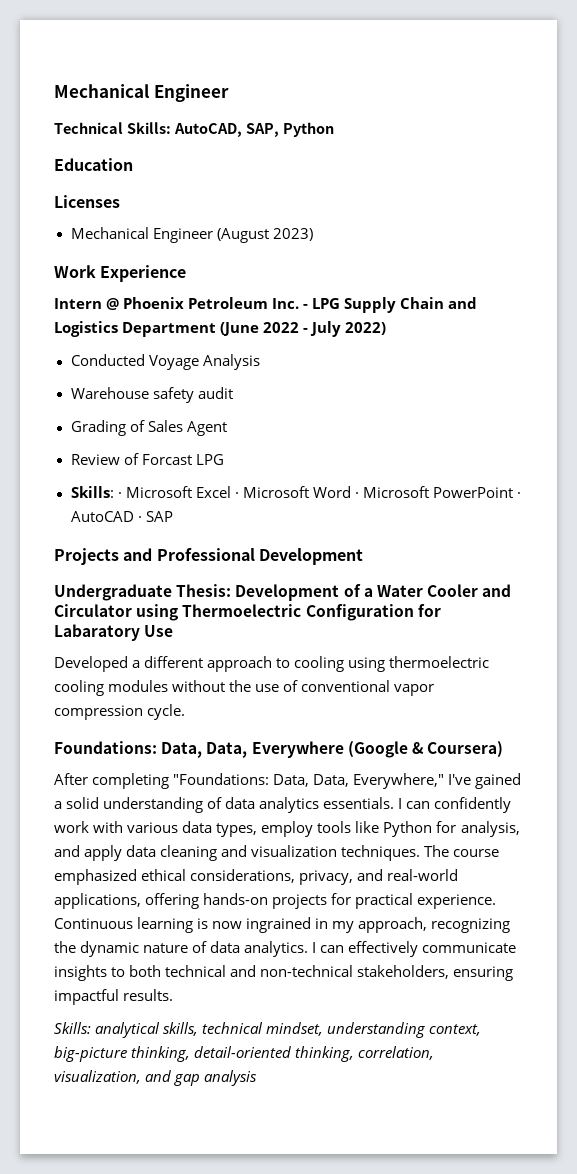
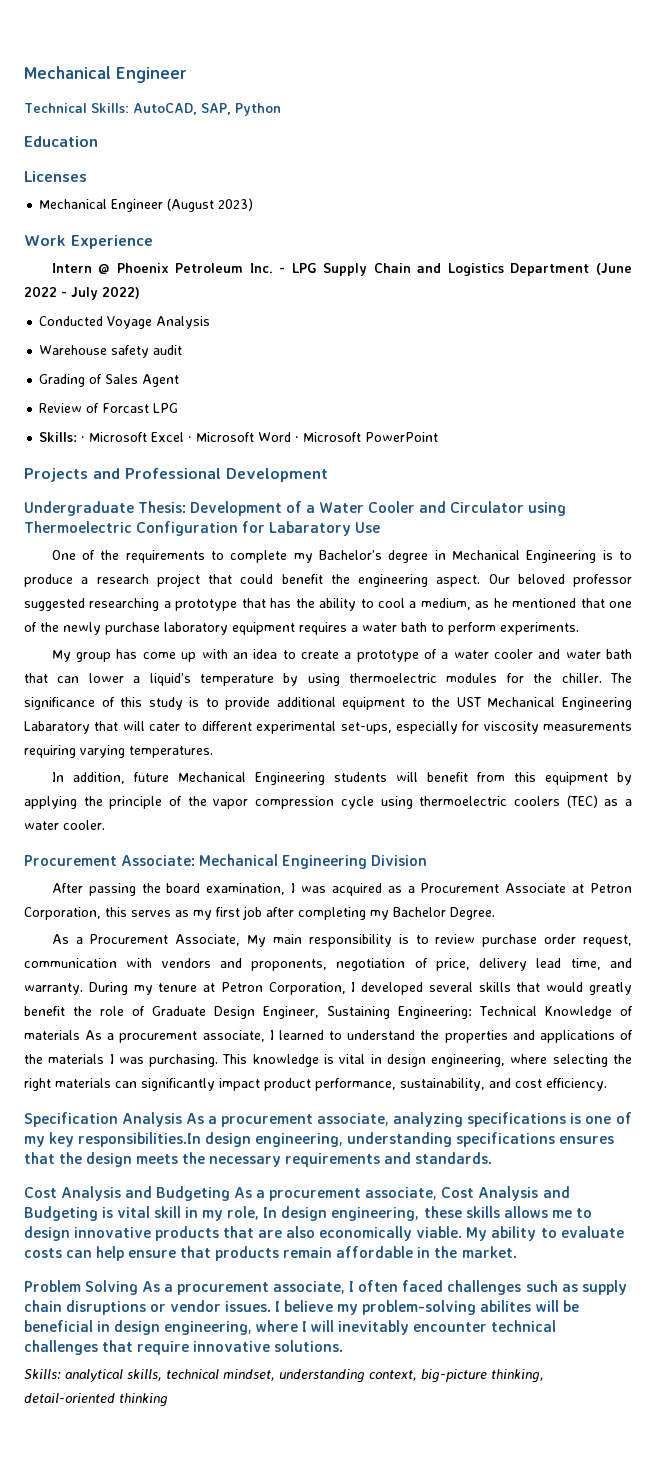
- Skills: · Microsoft Excel · Microsoft Word · Microsoft PowerPoint · AutoCAD · SAP
+ Skills: · Microsoft Excel · Microsoft Word · Microsoft PowerPoint
- Developed a different approach to cooling using thermoelectric cooling modules without the use of conventional vapor compression cycle.
- Foundations: Data, Data, Everywhere (Google & Coursera)
- After completing "Foundations: Data, Data, Everywhere," I've gained a solid understanding of data analytics essentials. I can confidently work with various data types, employ tools like Python for analysis, and apply data cleaning and visualization techniques. The course emphasized ethical considerations, privacy, and real-world applications, offering hands-on projects for practical experience. Continuous learning is now ingrained in my approach, recognizing the dynamic nature of data analytics. I can effectively communicate insights to both technical and non-technical stakeholders, ensuring impactful results.
+ One of the requirements to complete my Bachelor’s degree in Mechanical Engineering is to produce a research project that could benefit the engineering aspect. Our beloved professor suggested researching a prototype that has the ability to cool a medium, as he mentioned that one of the newly purchase laboratory equipment requires a water bath to perform experiments.
+ My group has come up with an idea to create a prototype of a water cooler and water bath that can lower a liquid’s temperature by using thermoelectric modules for the chiller. The significance of this study is to provide additional equipment to the UST Mechanical Engineering Labaratory that will cater to different experimental set-ups, especially for viscosity measurements requiring varying temperatures.
+ In addition, future Mechanical Engineering students will benefit from this equipment by applying the principle of the vapor compression cycle using thermoelectric coolers (TEC) as a water cooler.
+ Procurement Associate: Mechanical Engineering Division
+ After passing the board examination, I was acquired as a Procurement Associate at Petron Corporation, this serves as my first job after completing my Bachelor Degree.
+ As a Procurement Associate, My main responsibility is to review purchase order request, communication with vendors and proponents, negotiation of price, delivery lead time, and warranty. During my tenure at Petron Corporation, I developed several skills that would greatly benefit the role of Graduate Design Engineer, Sustaining Engineering: Technical Knowledge of materials As a procurement associate, I learned to understand the properties and applications of the materials I was purchasing. This knowledge is vital in design engineering, where selecting the right materials can significantly impact product performance, sustainability, and cost efficiency.
+ Specification Analysis As a procurement associate, analyzing specifications is one of my key responsibilities.In design engineering, understanding specifications ensures that the design meets the necessary requirements and standards.
+ Cost Analysis and Budgeting As a procurement associate, Cost Analysis and Budgeting is vital skill in my role, In design engineering, these skills allows me to design innovative products that are also economically viable. My ability to evaluate costs can help ensure that products remain affordable in the market.
+ Problem Solving As a procurement associate, I often faced challenges such as supply chain disruptions or vendor issues. I believe my problem-solving abilites will be beneficial in design engineering, where I will inevitably encounter technical challenges that require innovative solutions.
- Skills: analytical skills, technical mindset, understanding context, big-picture thinking, detail-oriented thinking, correlation, visualization, and gap analysis
+ Skills: analytical skills, technical mindset, understanding context, big-picture thinking, detail-oriented thinking

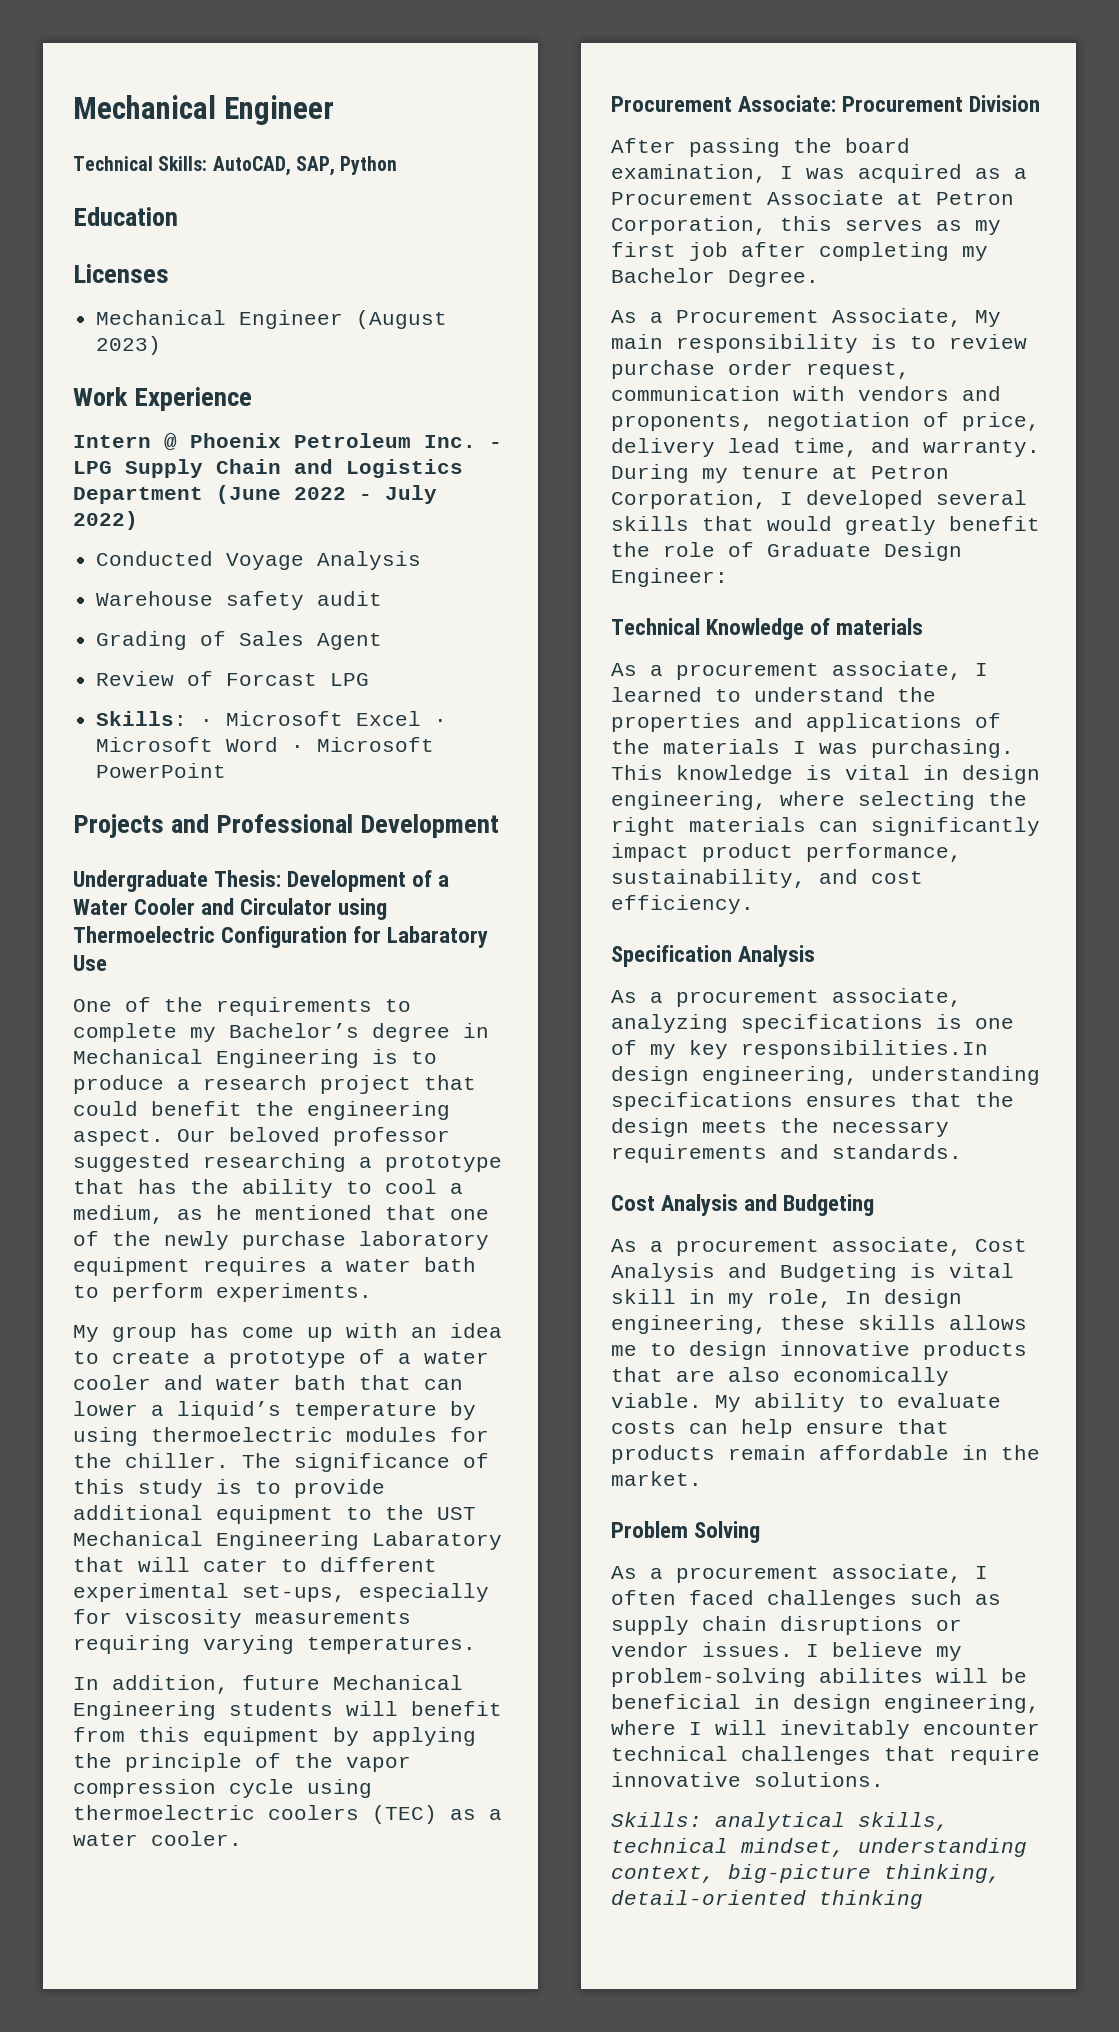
- Procurement Associate: Mechanical Engineering Division
+ Procurement Associate: Procurement Division
- During my tenure at Petron Corporation, I developed several skills that would greatly benefit the role of Graduate Design Engineer, Sustaining Engineering: Technical Knowledge of materials As a procurement associate, I learned to understand the properties and applications of the materials I was purchasing.
+ During my tenure at Petron Corporation, I developed several skills that would greatly benefit the role of Graduate Design Engineer:
+ Technical Knowledge of materials
+ As a procurement associate, I learned to understand the properties and applications of the materials I was purchasing.
- Specification Analysis As a procurement associate, analyzing specifications is one of my key responsibilities.In design engineering, understanding specifications ensures that the design meets the necessary requirements and standards.
- Cost Analysis and Budgeting As a procurement associate, Cost Analysis and Budgeting is vital skill in my role, In design engineering, these skills allows me to design innovative products that are also economically viable.
+ Specification Analysis
+ As a procurement associate, analyzing specifications is one of my key responsibilities.In design engineering, understanding specifications ensures that the design meets the necessary requirements and standards.
+ Cost Analysis and Budgeting
+ As a procurement associate, Cost Analysis and Budgeting is vital skill in my role, In design engineering, these skills allows me to design innovative products that are also economically viable.
- Problem Solving As a procurement associate, I often faced challenges such as supply chain disruptions or vendor issues.
+ Problem Solving
+ As a procurement associate, I often faced challenges such as supply chain disruptions or vendor issues.

